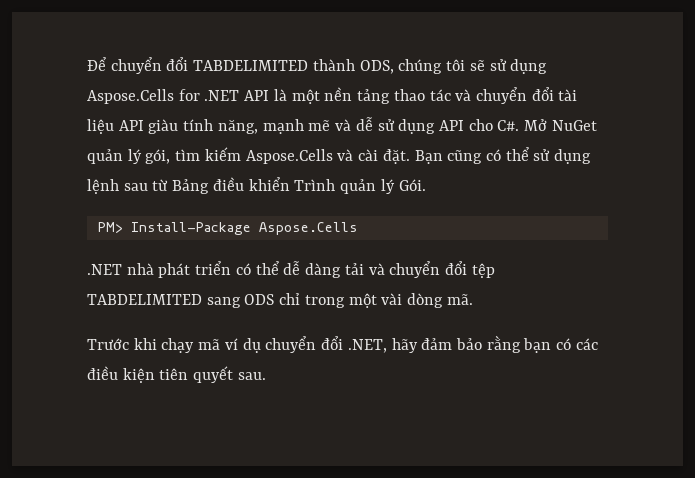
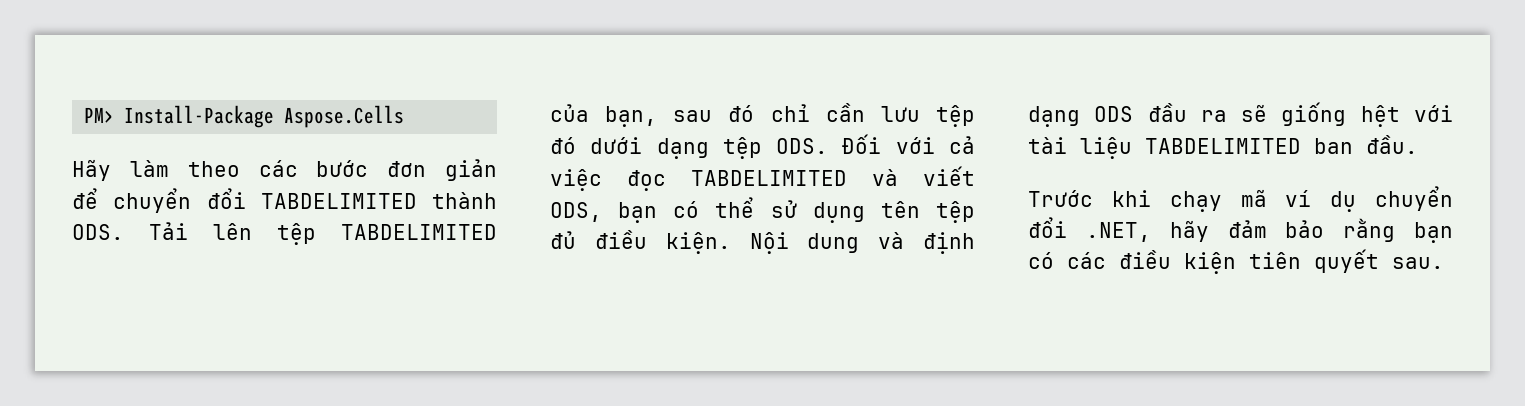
- Để chuyển đổi TABDELIMITED thành ODS, chúng tôi sẽ sử dụng Aspose.Cells for .NET API là một nền tảng thao tác và chuyển đổi tài liệu API giàu tính năng, mạnh mẽ và dễ sử dụng API cho C#. Mở NuGet quản lý gói, tìm kiếm Aspose.Cells và cài đặt. Bạn cũng có thể sử dụng lệnh sau từ Bảng điều khiển Trình quản lý Gói.
  PM> Install-Package Aspose.Cells
- .NET nhà phát triển có thể dễ dàng tải và chuyển đổi tệp TABDELIMITED sang ODS chỉ trong một vài dòng mã.
+ Hãy làm theo các bước đơn giản để chuyển đổi TABDELIMITED thành ODS. Tải lên tệp TABDELIMITED của bạn, sau đó chỉ cần lưu tệp đó dưới dạng tệp ODS. Đối với cả việc đọc TABDELIMITED và viết ODS, bạn có thể sử dụng tên tệp đủ điều kiện. Nội dung và định dạng ODS đầu ra sẽ giống hệt với tài liệu TABDELIMITED ban đầu.

